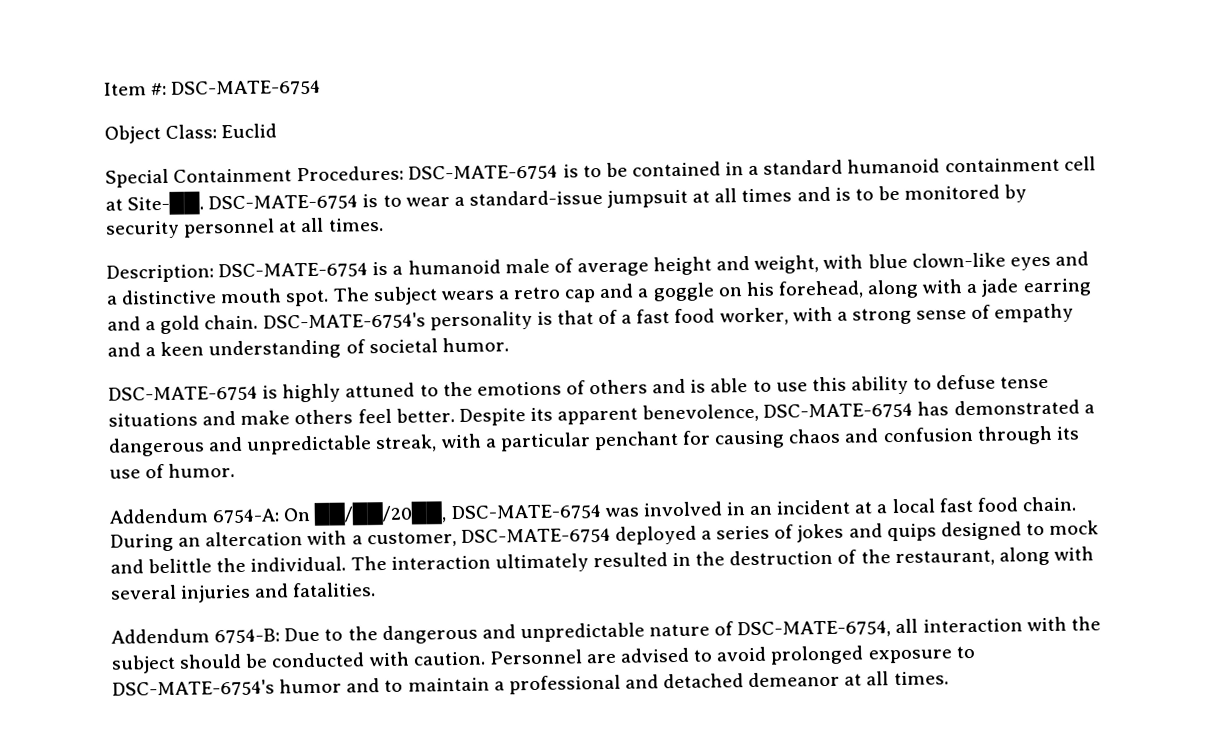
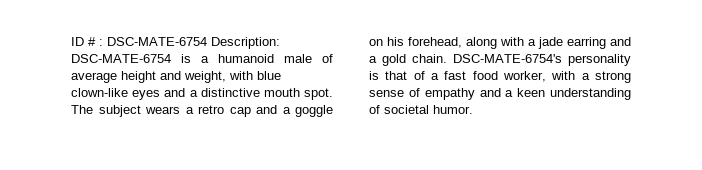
- Item #: DSC-MATE-6754
- Object Class: Euclid
- Special Containment Procedures: DSC-MATE-6754 is to be contained in a standard humanoid containment cell at Site-██. DSC-MATE-6754 is to wear a standard-issue jumpsuit at all times and is to be monitored by security personnel at all times.
- Description: DSC-MATE-6754 is a humanoid male of average height and weight, with blue clown-like eyes and a distinctive mouth spot.
+ ID # : DSC-MATE-6754 Description: DSC-MATE-6754 is a humanoid male of average height and weight, with blue clown-like eyes and a distinctive mouth spot.
- DSC-MATE-6754 is highly attuned to the emotions of others and is able to use this ability to defuse tense situations and make others feel better. Despite its apparent benevolence, DSC-MATE-6754 has demonstrated a dangerous and unpredictable streak, with a particular penchant for causing chaos and confusion through its use of humor.
- Addendum 6754-A: On ██/██/20██, DSC-MATE-6754 was involved in an incident at a local fast food chain. During an altercation with a customer, DSC-MATE-6754 deployed a series of jokes and quips designed to mock and belittle the individual. The interaction ultimately resulted in the destruction of the restaurant, along with several injuries and fatalities.
- Addendum 6754-B: Due to the dangerous and unpredictable nature of DSC-MATE-6754, all interaction with the subject should be conducted with caution. Personnel are advised to avoid prolonged exposure to DSC-MATE-6754's humor and to maintain a professional and detached demeanor at all times.

